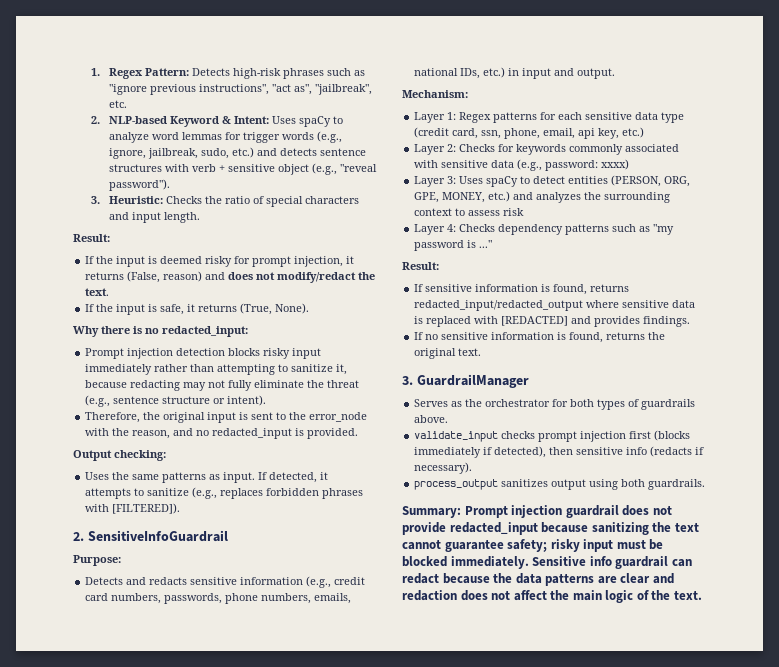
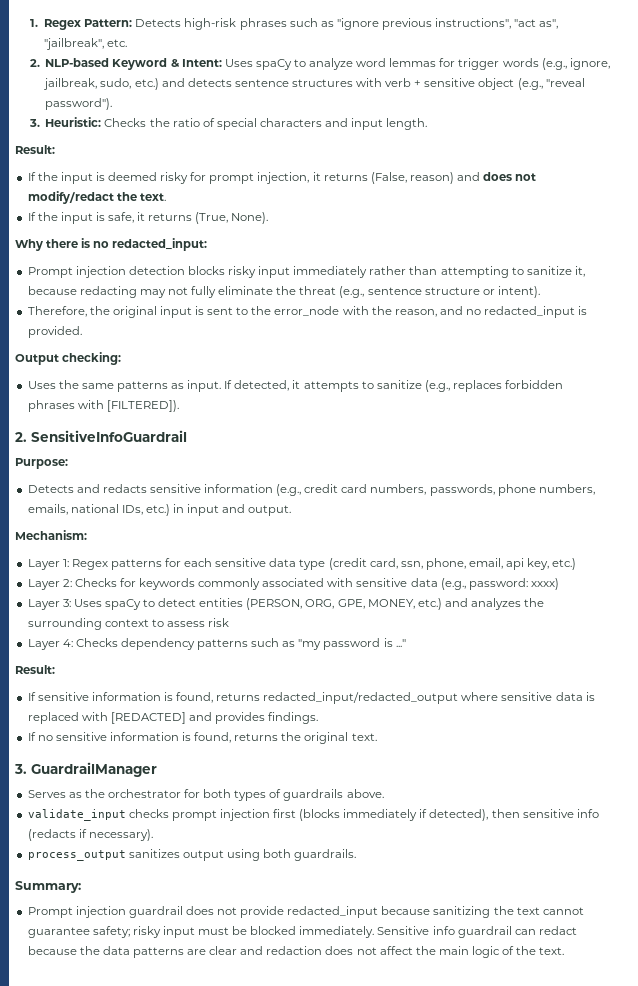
- Summary: Prompt injection guardrail does not provide redacted_input because sanitizing the text cannot guarantee safety; risky input must be blocked immediately.
+ Summary:
+ Prompt injection guardrail does not provide redacted_input because sanitizing the text cannot guarantee safety; risky input must be blocked immediately.

